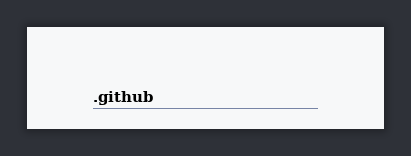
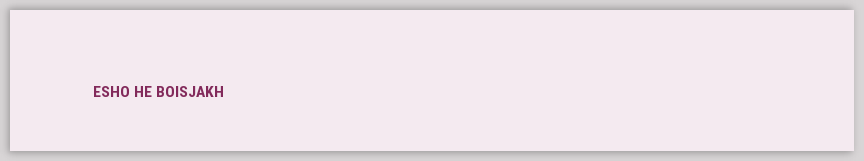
- .github
+ ESHO HE BOISJAKH

